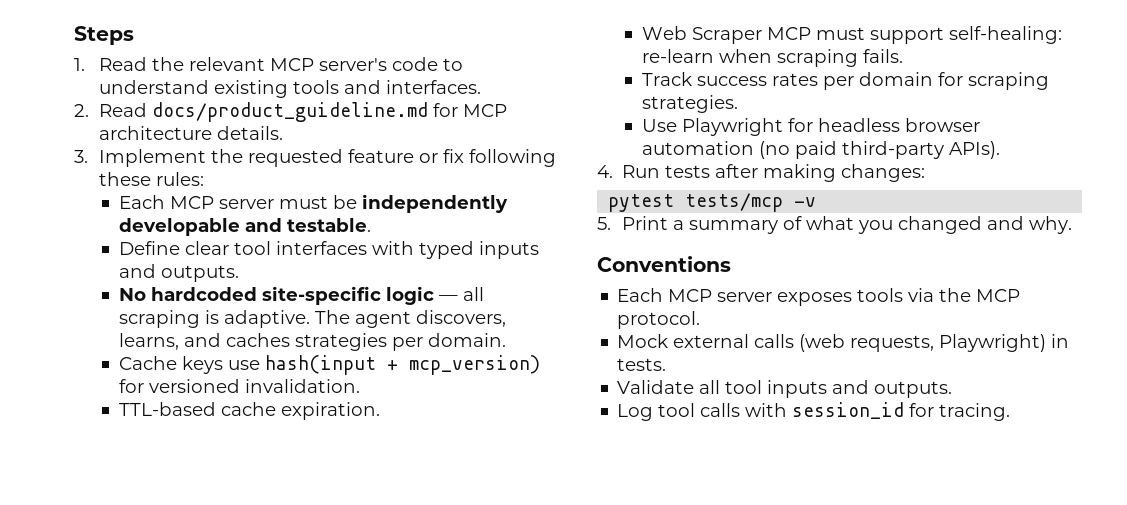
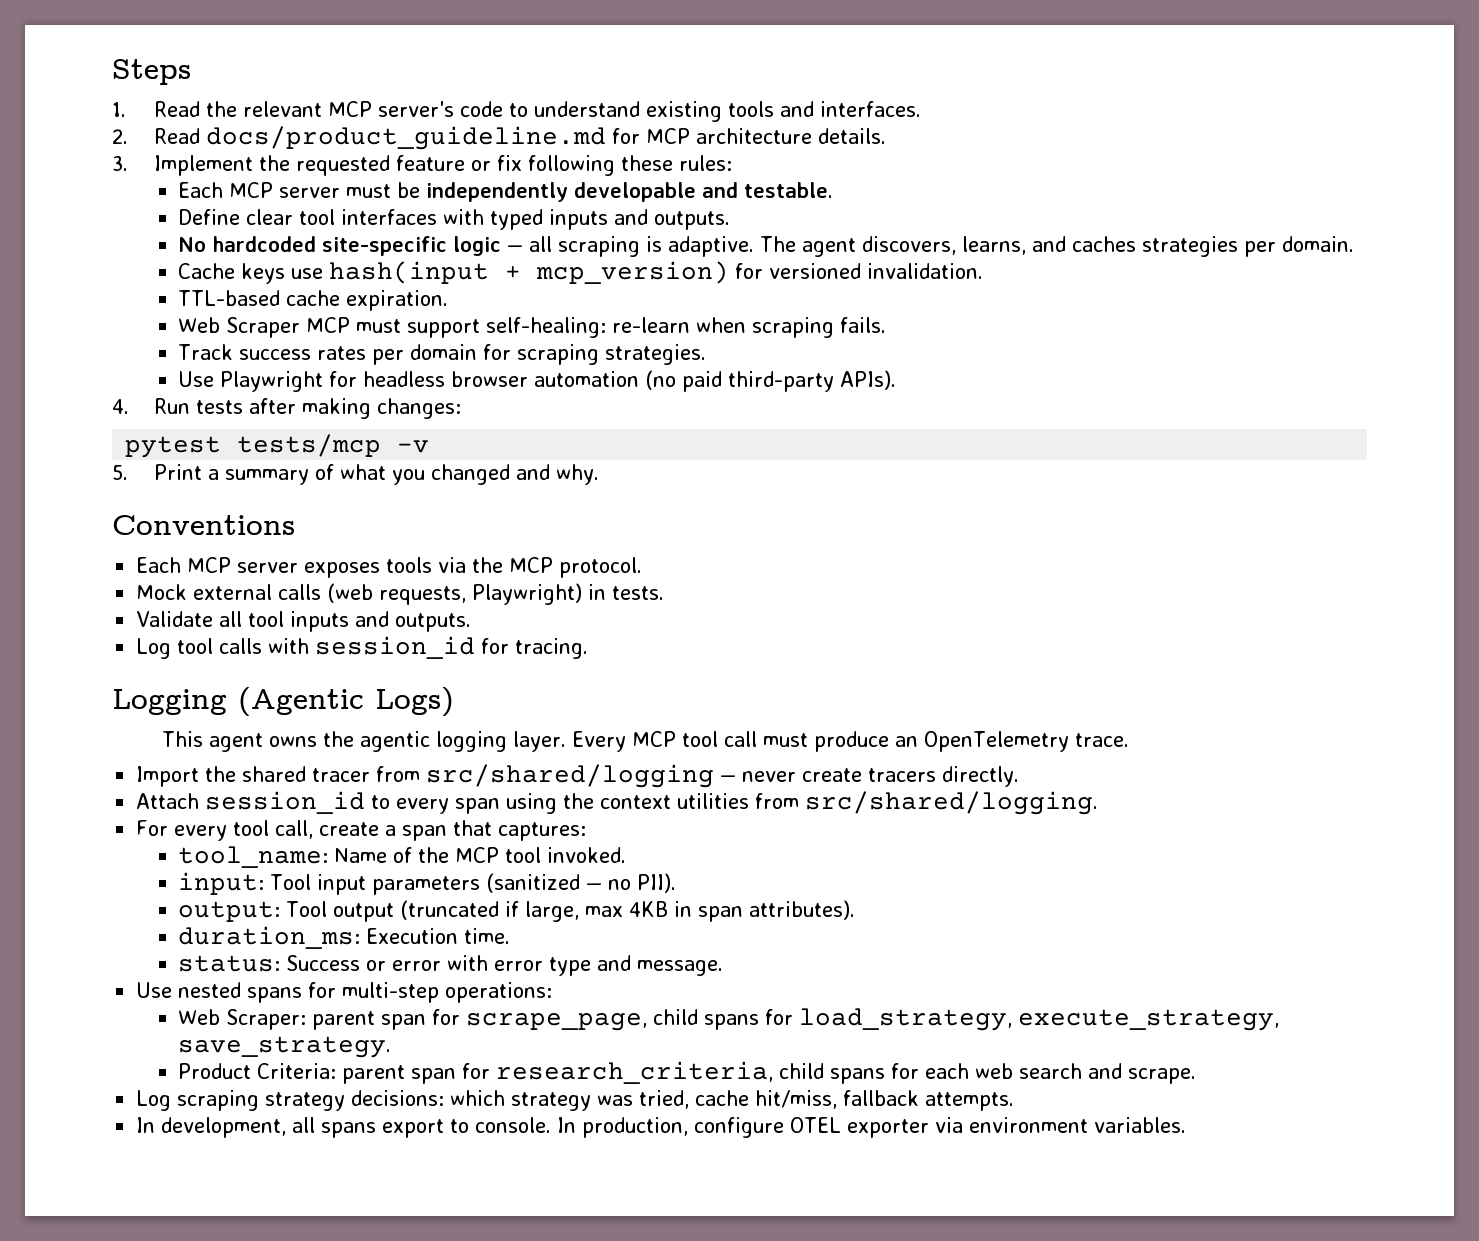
+ Logging (Agentic Logs)
+ This agent owns the agentic logging layer. Every MCP tool call must produce an OpenTelemetry trace.
+ Import the shared tracer from src/shared/logging — never create tracers directly.
+ Attach session_id to every span using the context utilities from src/shared/logging.
+ For every tool call, create a span that captures:
+ tool_name: Name of the MCP tool invoked.
+ input: Tool input parameters (sanitized — no PII).
+ output: Tool output (truncated if large, max 4KB in span attributes).
+ duration_ms: Execution time.
+ status: Success or error with error type and message.
+ Use nested spans for multi-step operations:
+ Web Scraper: parent span for scrape_page, child spans for load_strategy, execute_strategy, save_strategy.
+ Product Criteria: parent span for research_criteria, child spans for each web search and scrape.
+ Log scraping strategy decisions: which strategy was tried, cache hit/miss, fallback attempts.
+ In development, all spans export to console. In production, configure OTEL exporter via environment variables.

